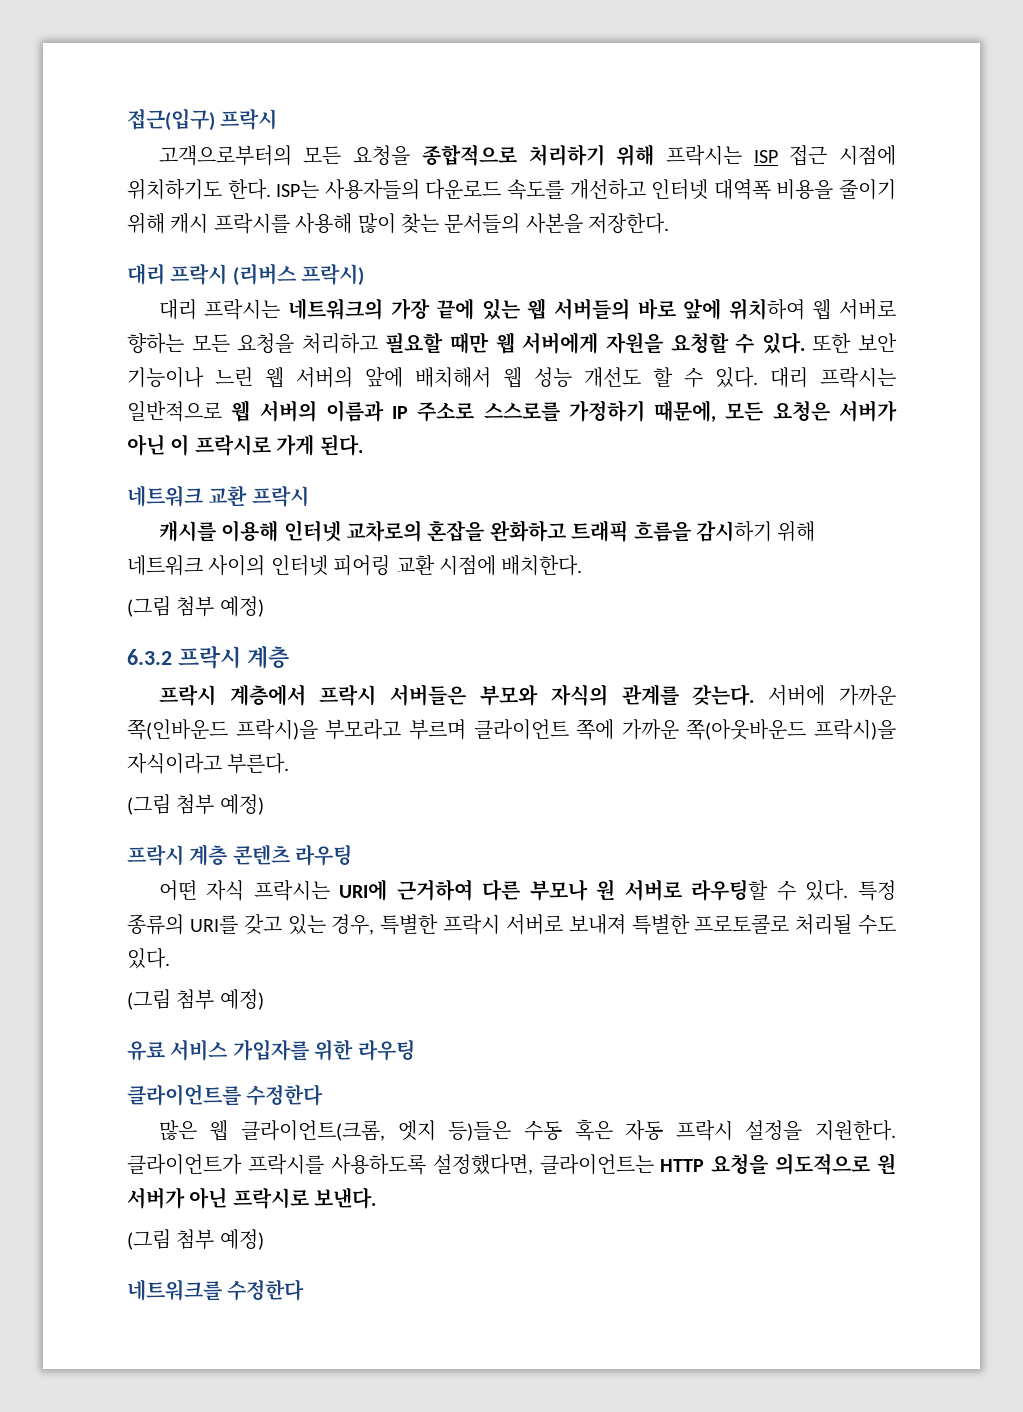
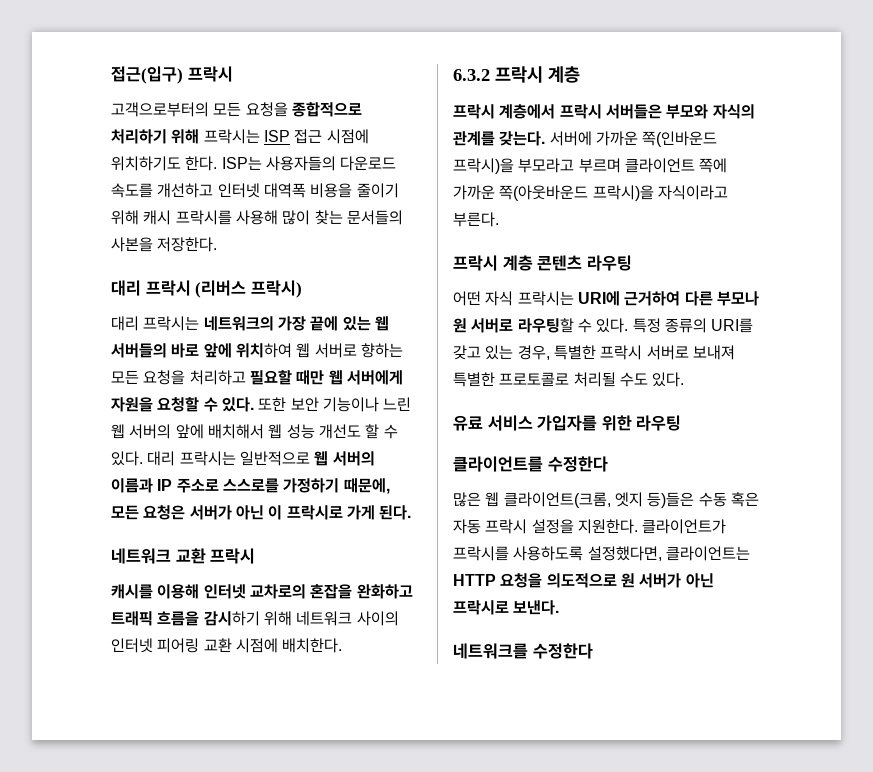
  캐시를 이용해 인터넷 교차로의 혼잡을 완화하고 트래픽 흐름을 감시하기 위해 네트워크 사이의 인터넷 피어링 교환 시점에 배치한다.
- (그림 첨부 예정)
  서버에 가까운 쪽(인바운드 프락시)을 부모라고 부르며 클라이언트 쪽에 가까운 쪽(아웃바운드 프락시)을 자식이라고 부른다.
- (그림 첨부 예정)
  특정 종류의 URI를 갖고 있는 경우, 특별한 프락시 서버로 보내져 특별한 프로토콜로 처리될 수도 있다.
- (그림 첨부 예정)
  클라이언트가 프락시를 사용하도록 설정했다면, 클라이언트는 HTTP 요청을 의도적으로 원 서버가 아닌 프락시로 보낸다.
- (그림 첨부 예정)

